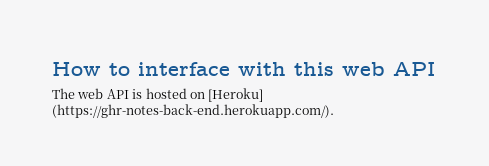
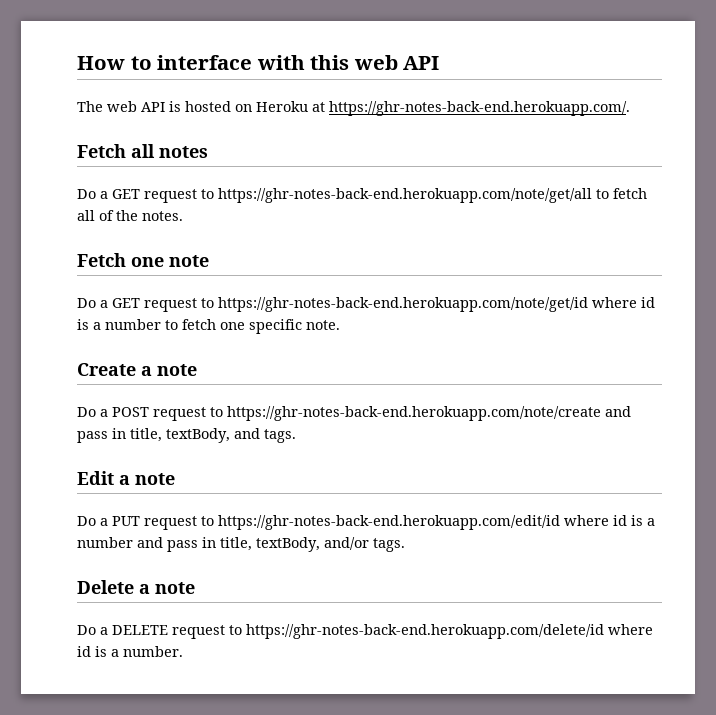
- The web API is hosted on [Heroku] (https://ghr-notes-back-end.herokuapp.com/).
+ The web API is hosted on Heroku at https://ghr-notes-back-end.herokuapp.com/.
+ Fetch all notes
+ Do a GET request to https://ghr-notes-back-end.herokuapp.com/note/get/all to fetch all of the notes.
+ Fetch one note
+ Do a GET request to https://ghr-notes-back-end.herokuapp.com/note/get/id where id is a number to fetch one specific note.
+ Create a note
+ Do a POST request to https://ghr-notes-back-end.herokuapp.com/note/create and pass in title, textBody, and tags.
+ Edit a note
+ Do a PUT request to https://ghr-notes-back-end.herokuapp.com/edit/id where id is a number and pass in title, textBody, and/or tags.
+ Delete a note
+ Do a DELETE request to https://ghr-notes-back-end.herokuapp.com/delete/id where id is a number.

